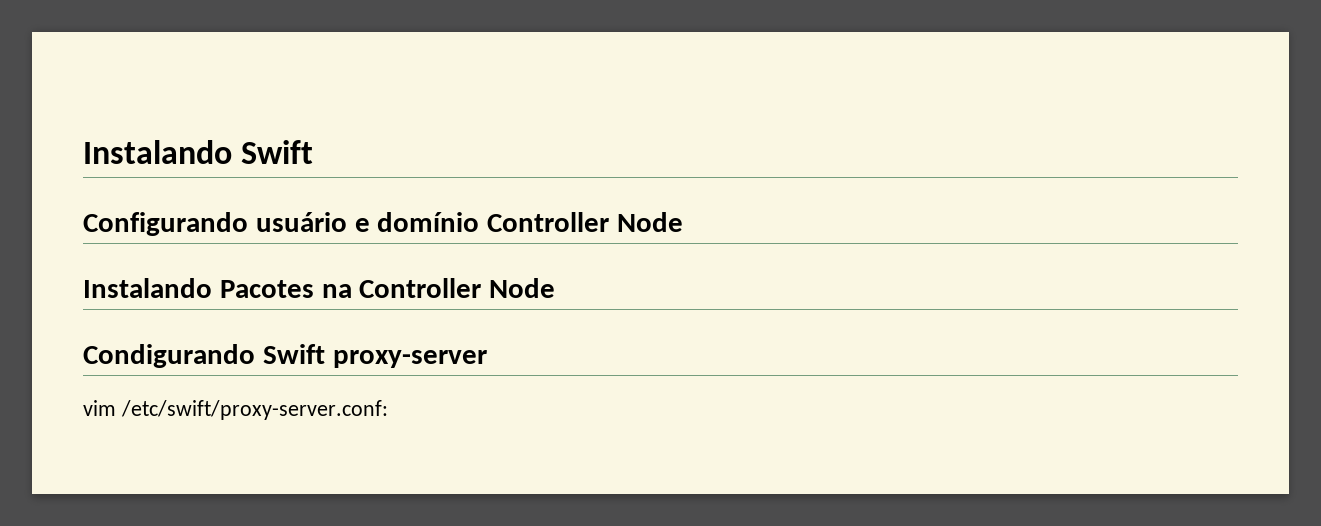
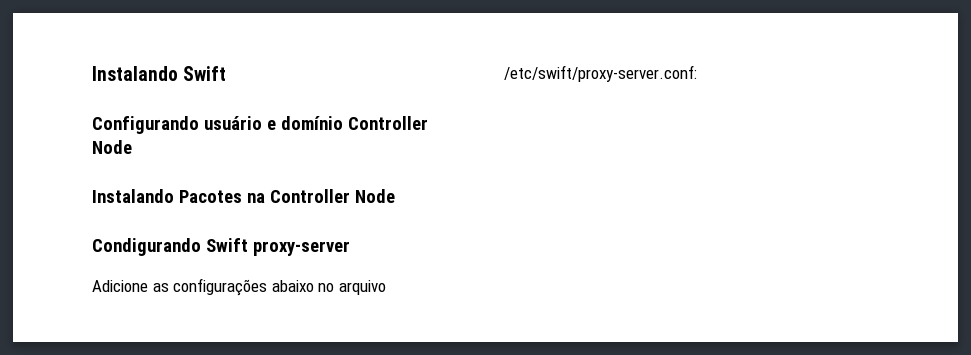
- vim /etc/swift/proxy-server.conf:
+ Adicione as configurações abaixo no arquivo /etc/swift/proxy-server.conf:

